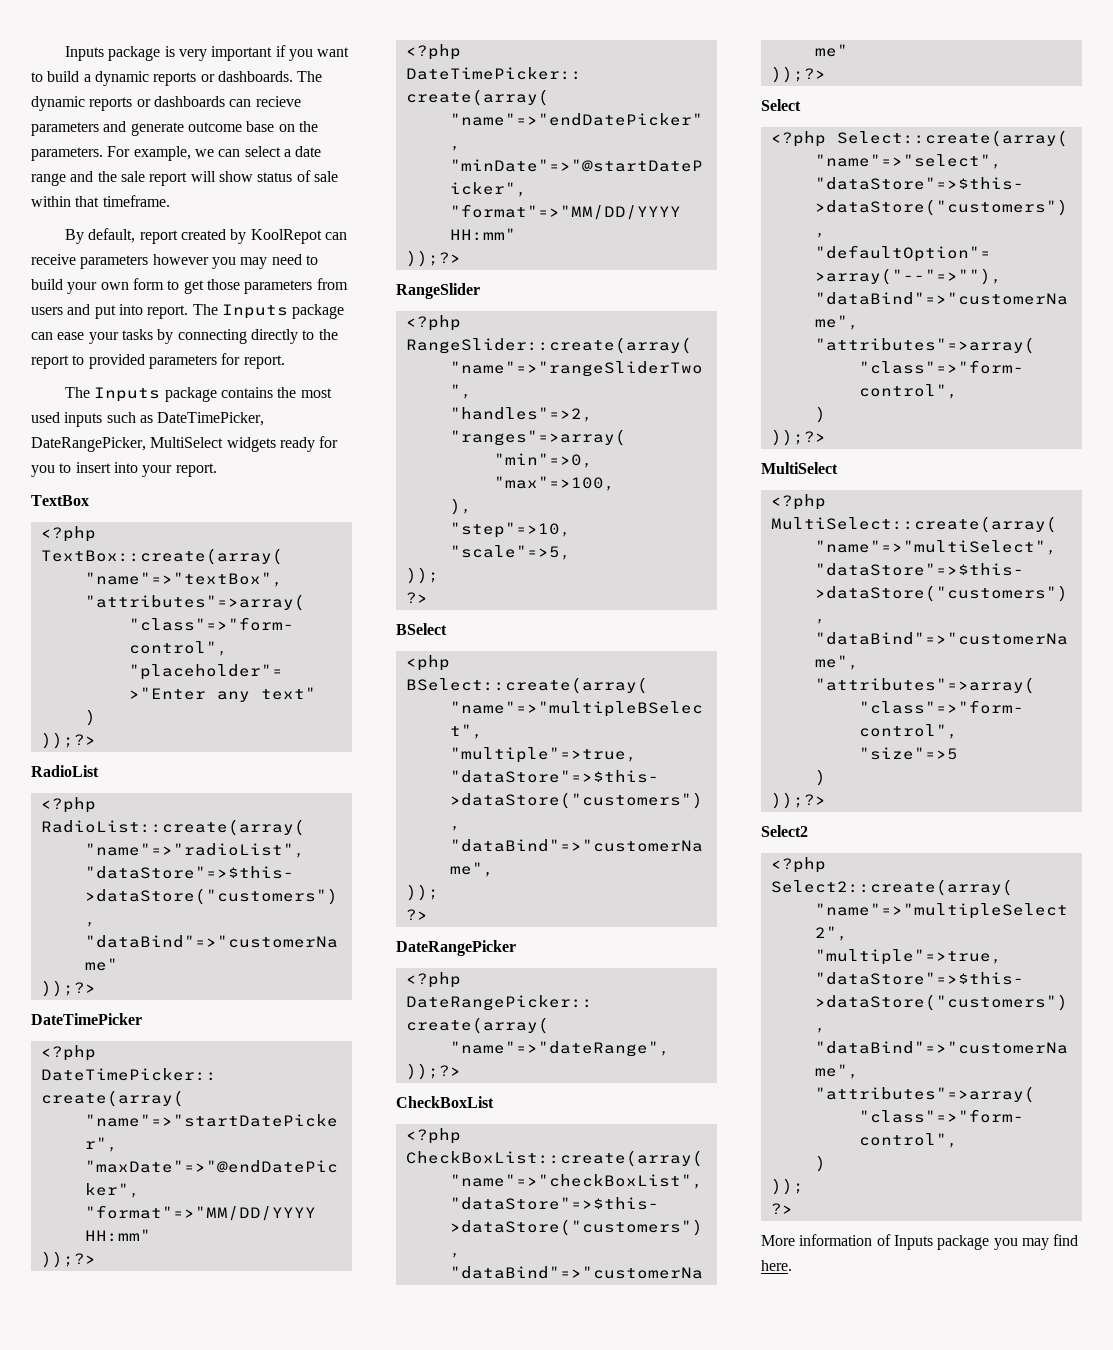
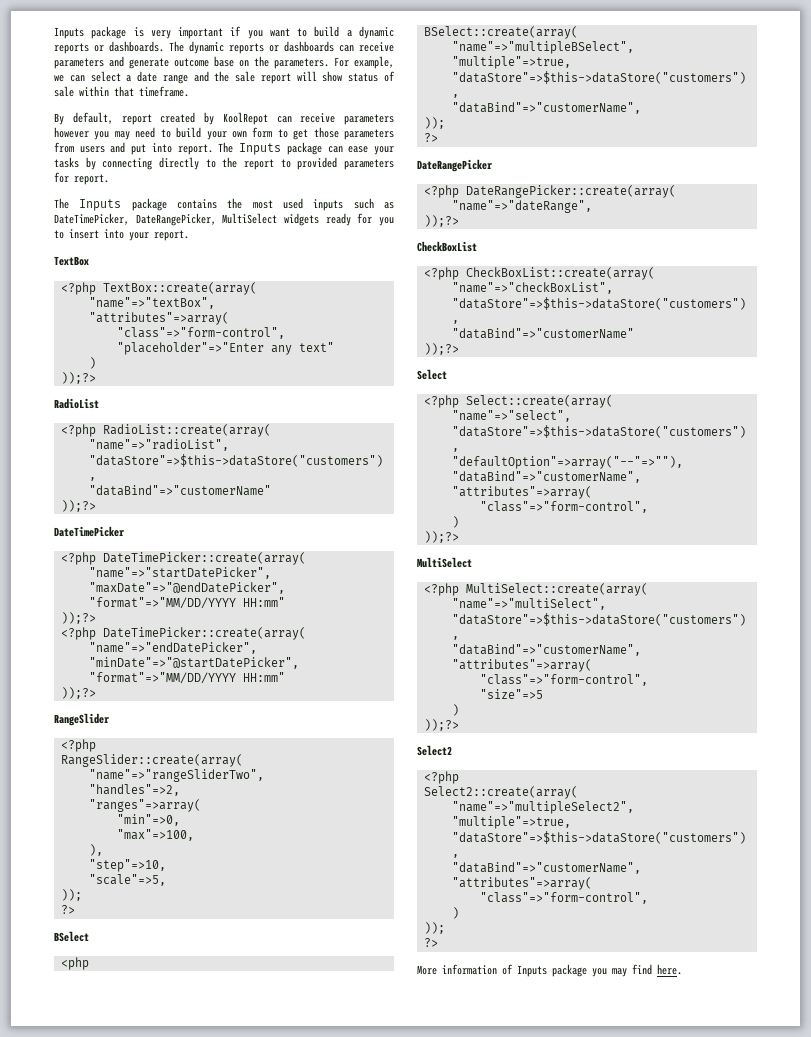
- The dynamic reports or dashboards can recieve parameters and generate outcome base on the parameters.
+ The dynamic reports or dashboards can receive parameters and generate outcome base on the parameters.

